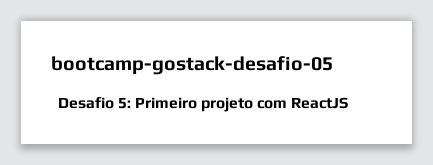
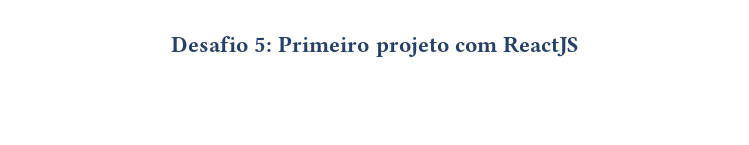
- bootcamp-gostack-desafio-05

